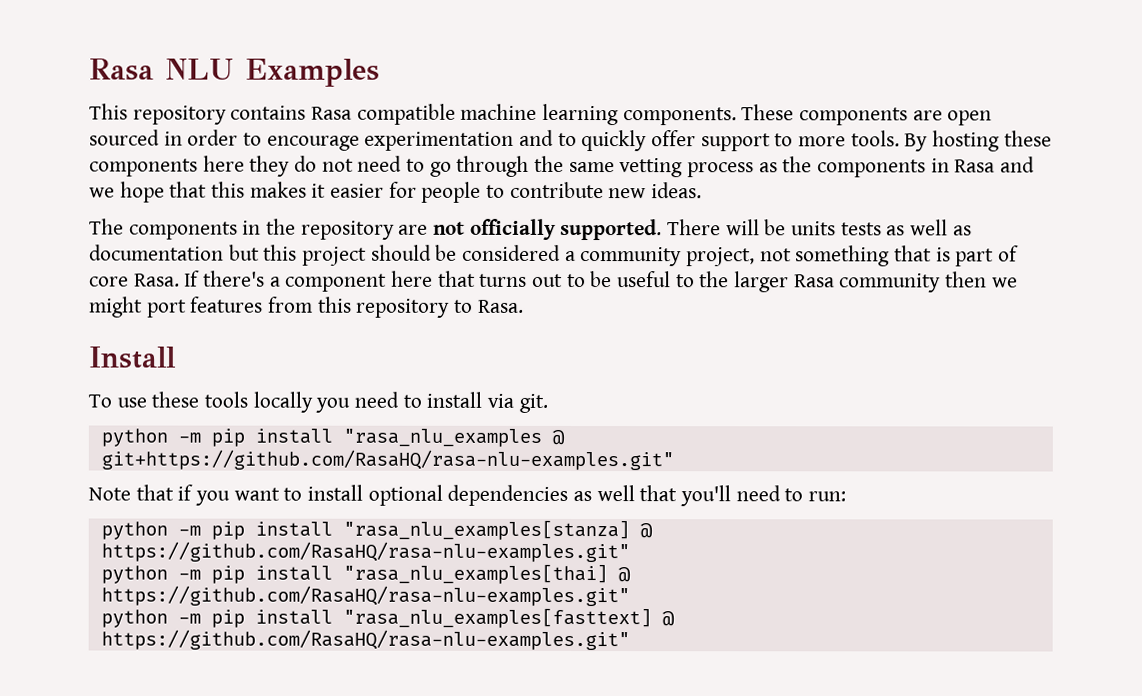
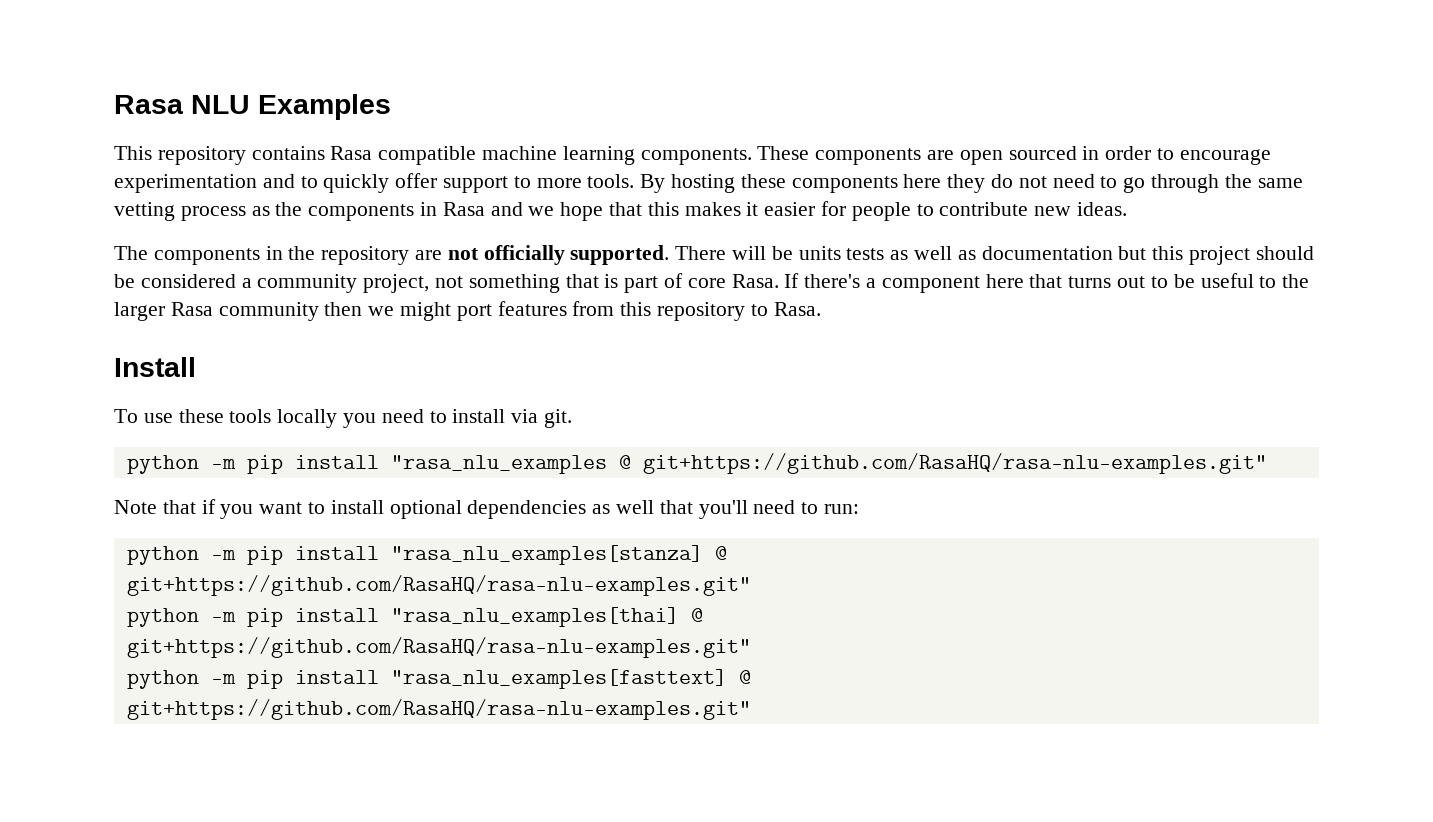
- python -m pip install "rasa_nlu_examples[stanza] @ https://github.com/RasaHQ/rasa-nlu-examples.git"
+ python -m pip install "rasa_nlu_examples[stanza] @ git+https://github.com/RasaHQ/rasa-nlu-examples.git"
- python -m pip install "rasa_nlu_examples[thai] @ https://github.com/RasaHQ/rasa-nlu-examples.git"
+ python -m pip install "rasa_nlu_examples[thai] @ git+https://github.com/RasaHQ/rasa-nlu-examples.git"
- python -m pip install "rasa_nlu_examples[fasttext] @ https://github.com/RasaHQ/rasa-nlu-examples.git"
+ python -m pip install "rasa_nlu_examples[fasttext] @ git+https://github.com/RasaHQ/rasa-nlu-examples.git"

